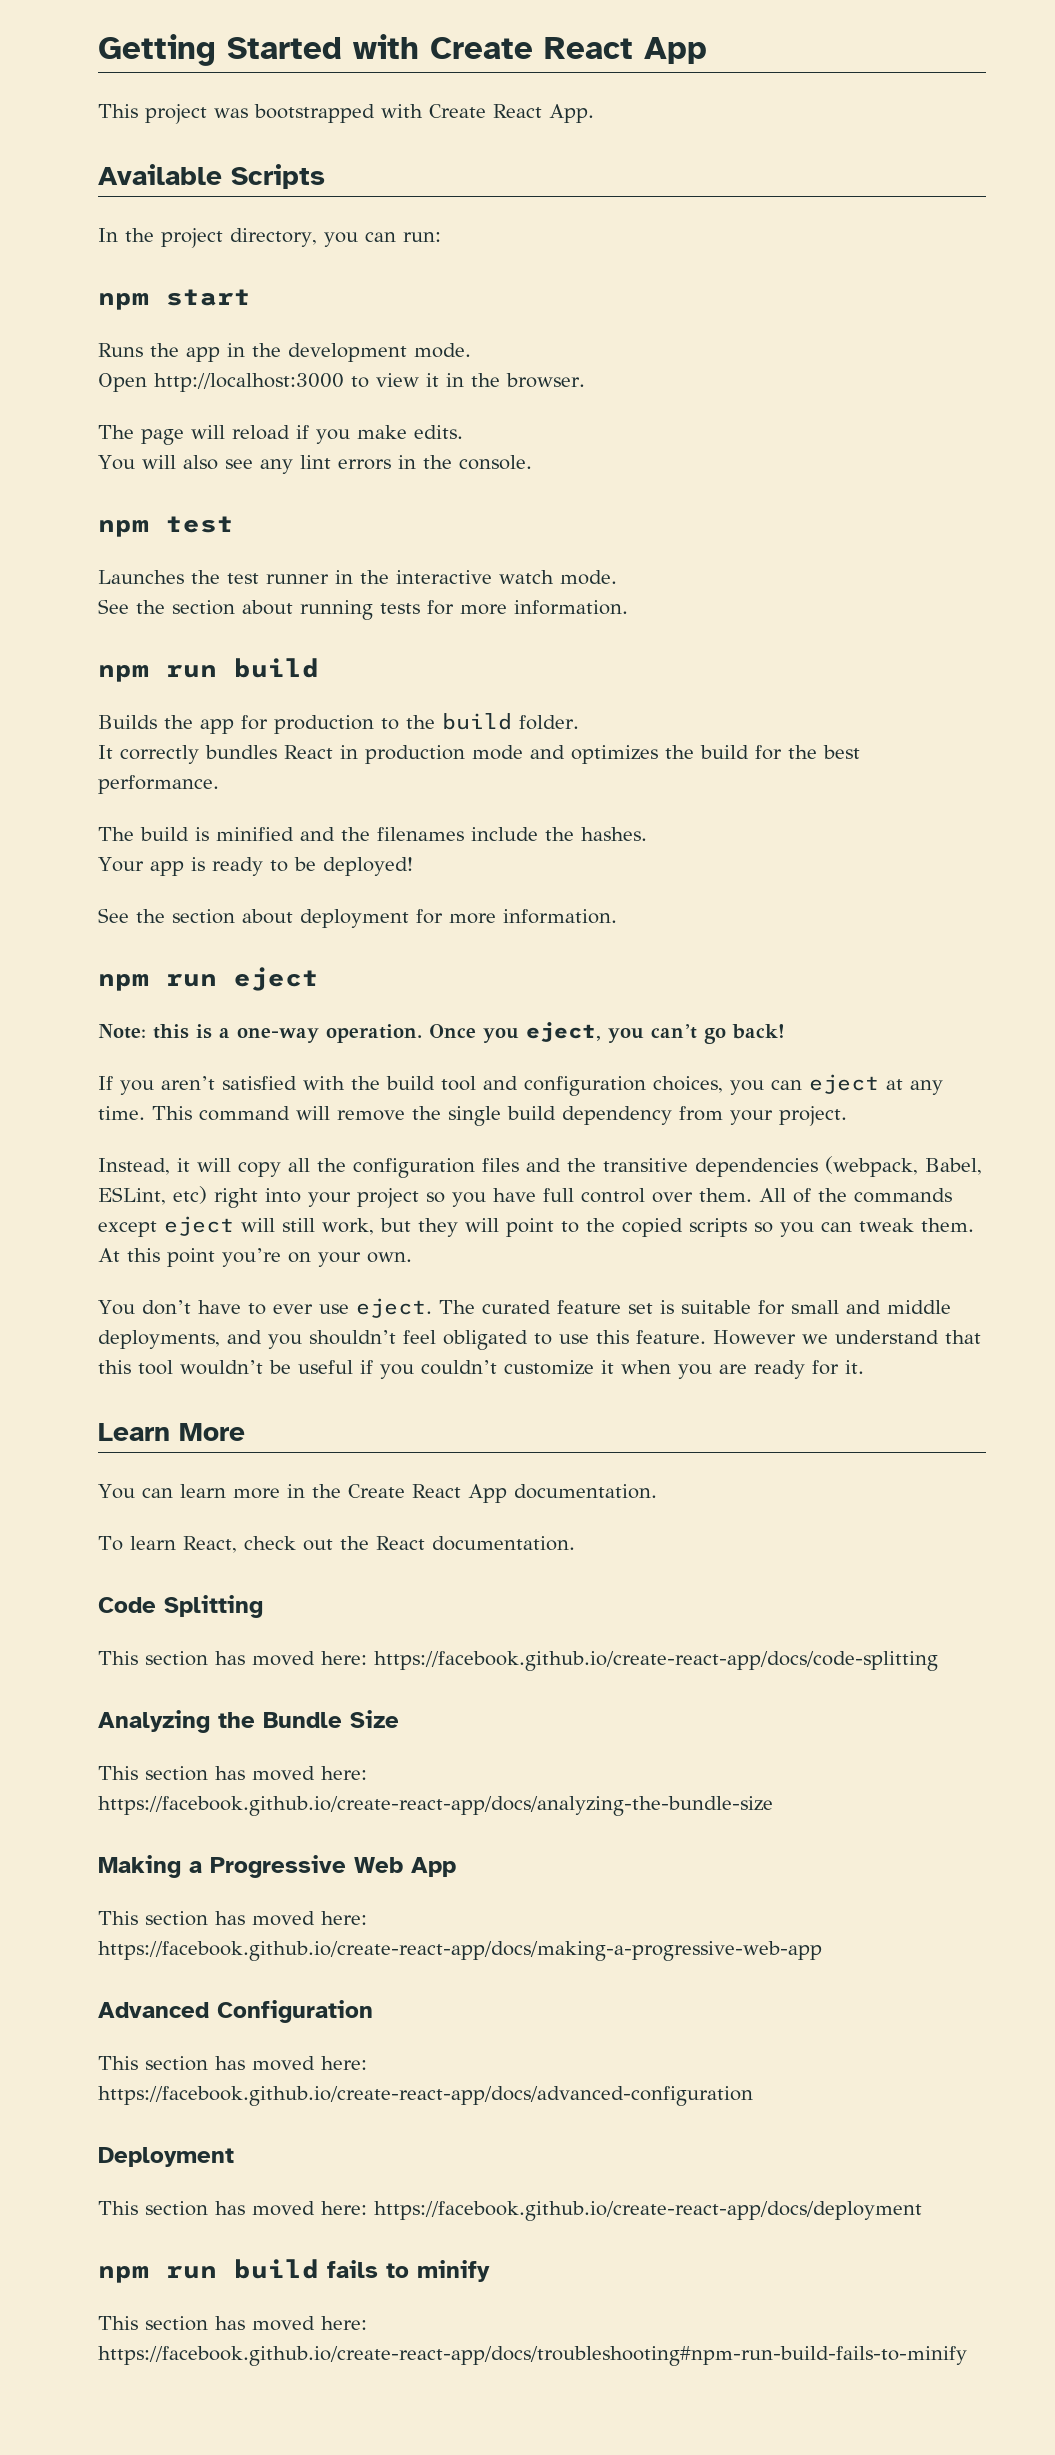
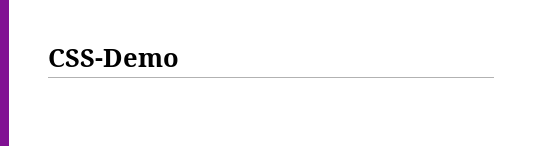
- Getting Started with Create React App
- This project was bootstrapped with Create React App.
- Available Scripts
- In the project directory, you can run:
- npm start
- Runs the app in the development mode.
- Open http://localhost:3000 to view it in the browser.
- The page will reload if you make edits.
- You will also see any lint errors in the console.
- npm test
- Launches the test runner in the interactive watch mode.
- See the section about running tests for more information.
- npm run build
- Builds the app for production to the build folder.
- It correctly bundles React in production mode and optimizes the build for the best performance.
- The build is minified and the filenames include the hashes.
- Your app is ready to be deployed!
- See the section about deployment for more information.
- npm run eject
- Note: this is a one-way operation. Once you eject, you can’t go back!
- If you aren’t satisfied with the build tool and configuration choices, you can eject at any time. This command will remove the single build dependency from your project.
- Instead, it will copy all the configuration files and the transitive dependencies (webpack, Babel, ESLint, etc) right into your project so you have full control over them. All of the commands except eject will still work, but they will point to the copied scripts so you can tweak them. At this point you’re on your own.
- You don’t have to ever use eject. The curated feature set is suitable for small and middle deployments, and you shouldn’t feel obligated to use this feature. However we understand that this tool wouldn’t be useful if you couldn’t customize it when you are ready for it.
- Learn More
- You can learn more in the Create React App documentation.
- To learn React, check out the React documentation.
- Code Splitting
- This section has moved here: https://facebook.github.io/create-react-app/docs/code-splitting
- Analyzing the Bundle Size
- This section has moved here: https://facebook.github.io/create-react-app/docs/analyzing-the-bundle-size
- Making a Progressive Web App
- This section has moved here: https://facebook.github.io/create-react-app/docs/making-a-progressive-web-app
- Advanced Configuration
- This section has moved here: https://facebook.github.io/create-react-app/docs/advanced-configuration
- Deployment
- This section has moved here: https://facebook.github.io/create-react-app/docs/deployment
- npm run build fails to minify
- This section has moved here: https://facebook.github.io/create-react-app/docs/troubleshooting#npm-run-build-fails-to-minify
+ CSS-Demo

